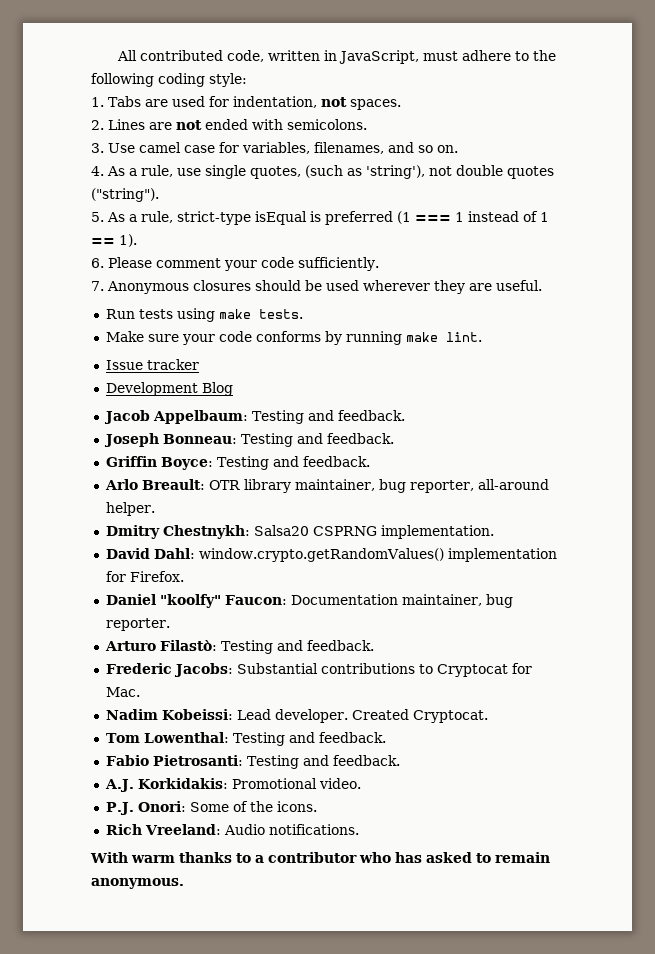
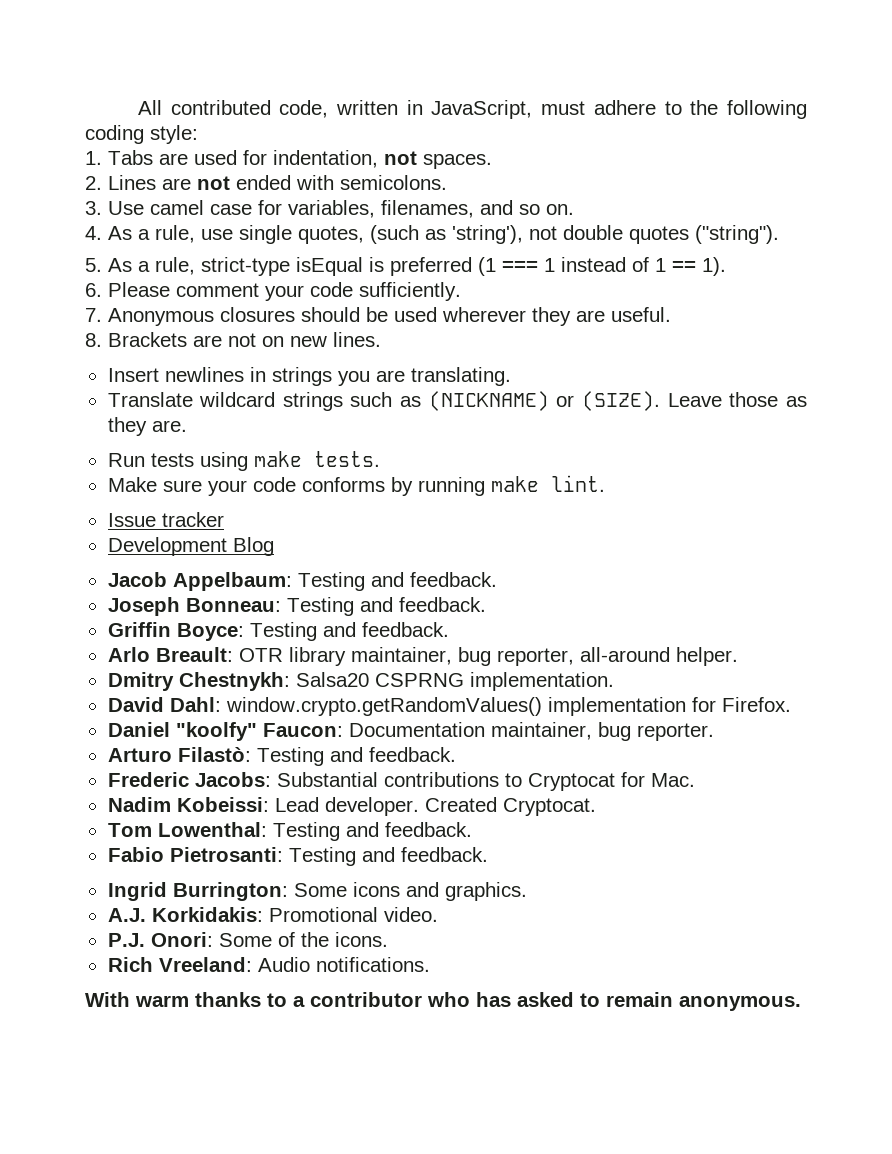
+ 8. Brackets are not on new lines.
+ Insert newlines in strings you are translating.
+ Translate wildcard strings such as (NICKNAME) or (SIZE). Leave those as they are.
+ Ingrid Burrington: Some icons and graphics.

